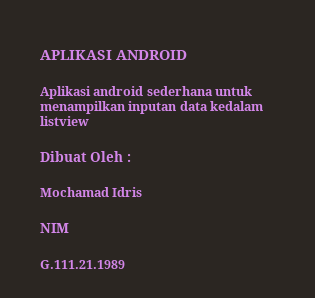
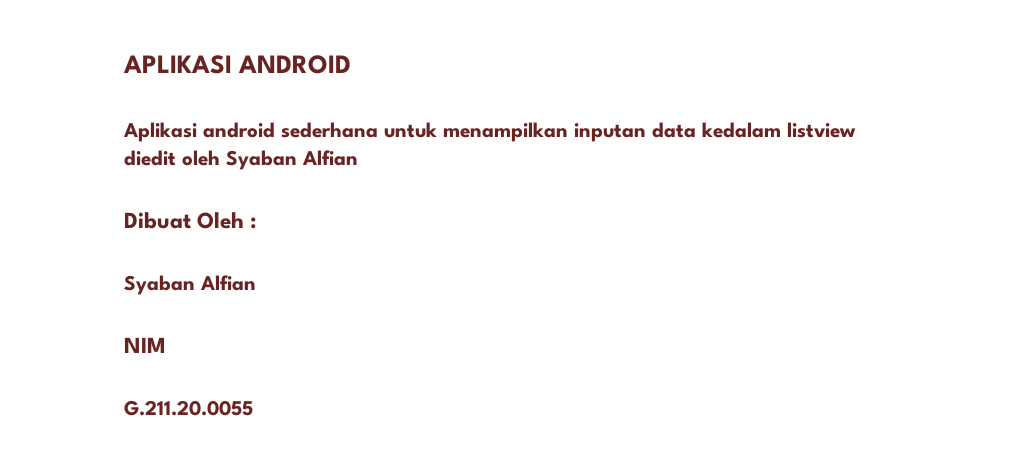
- Aplikasi android sederhana untuk menampilkan inputan data kedalam listview
+ Aplikasi android sederhana untuk menampilkan inputan data kedalam listview diedit oleh Syaban Alfian
  Dibuat Oleh :
- Mochamad Idris
+ Syaban Alfian
- G.111.21.1989
+ G.211.20.0055

